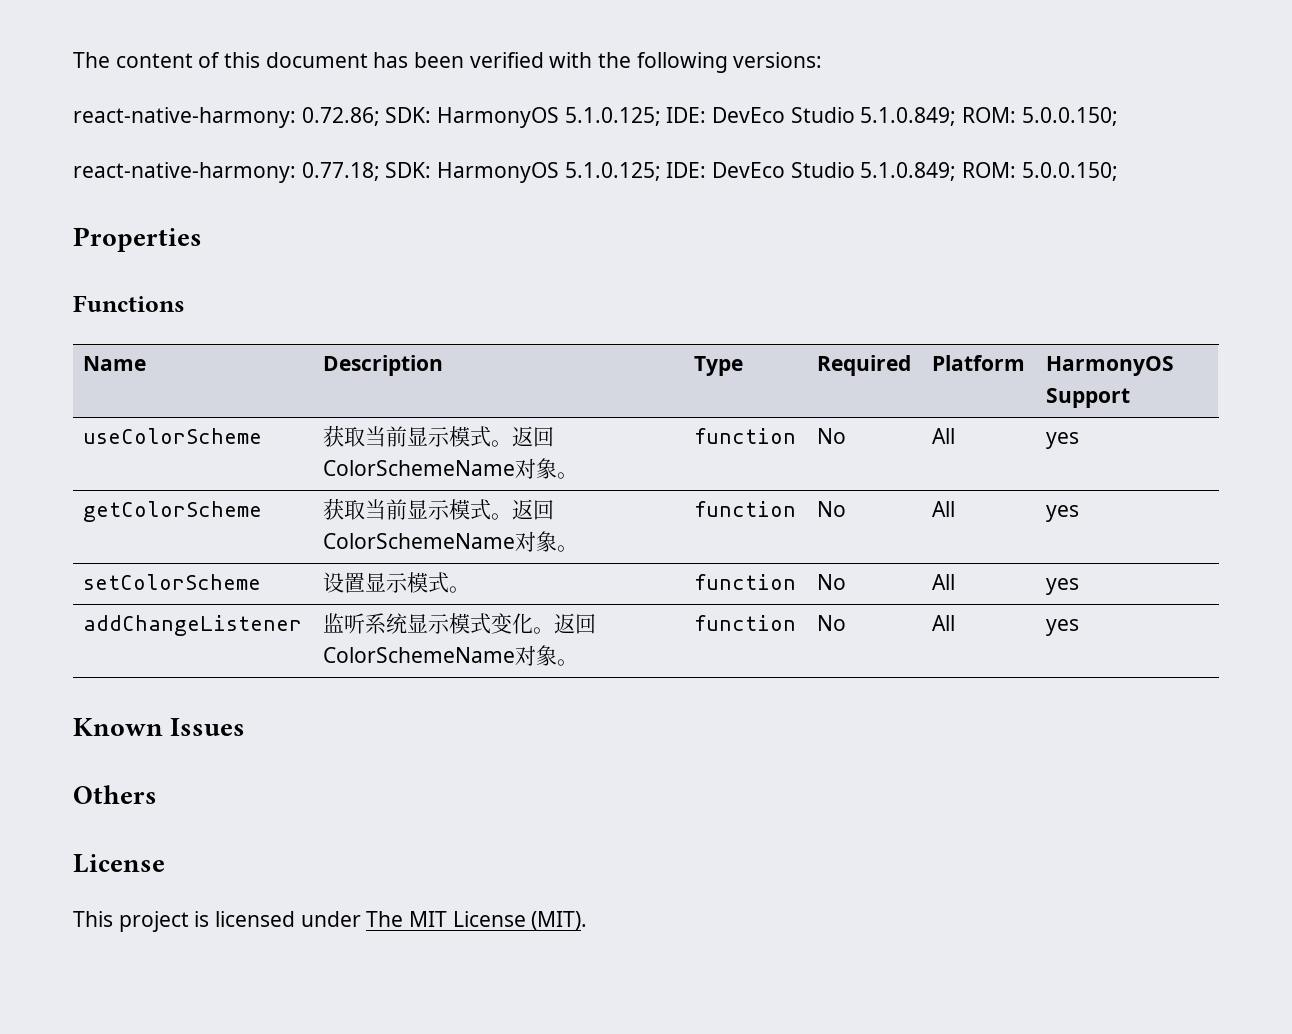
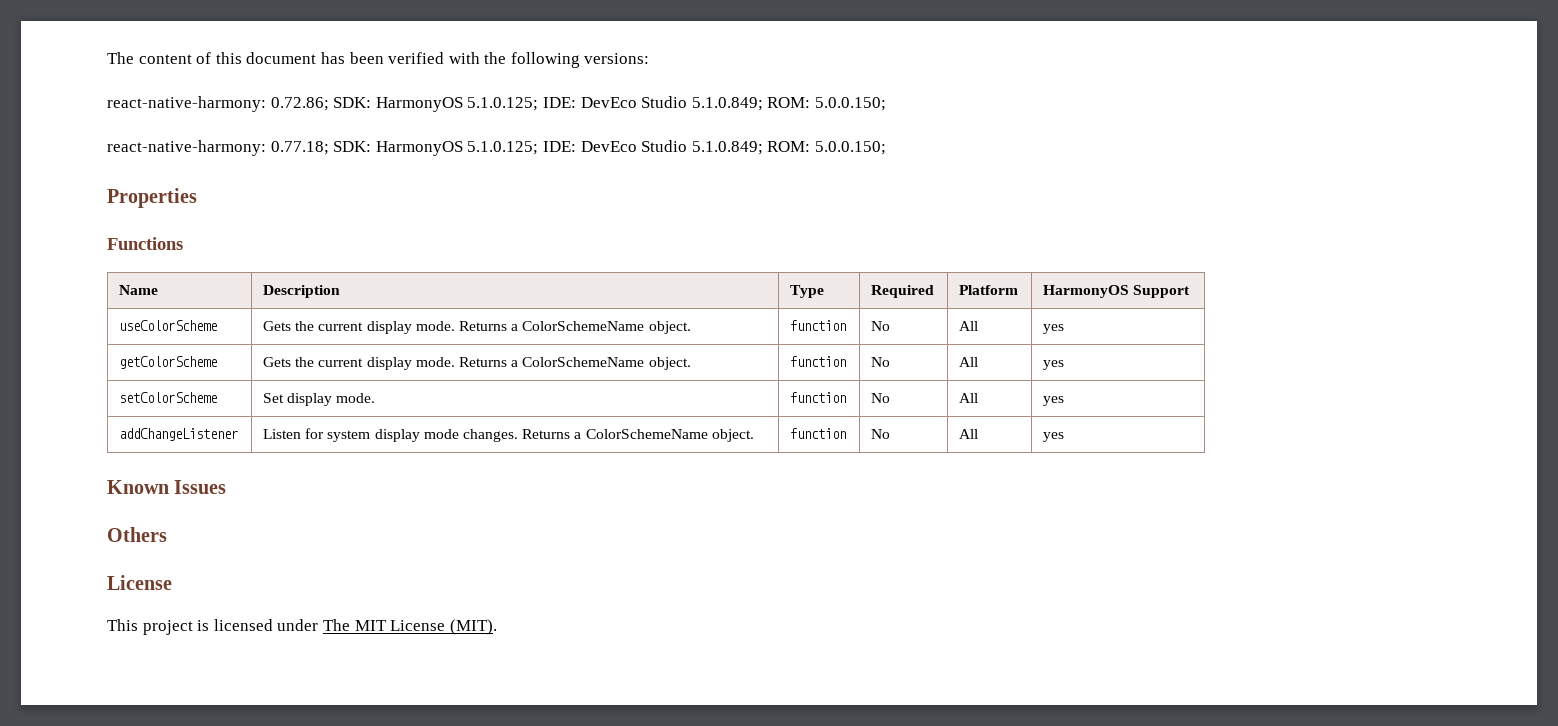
- useColorScheme | 获取当前显示模式。返回ColorSchemeName对象。 | function | No | All | yes
+ useColorScheme | Gets the current display mode. Returns a ColorSchemeName object. | function | No | All | yes
- getColorScheme | 获取当前显示模式。返回ColorSchemeName对象。 | function | No | All | yes
+ getColorScheme | Gets the current display mode. Returns a ColorSchemeName object. | function | No | All | yes
- setColorScheme | 设置显示模式。 | function | No | All | yes
+ setColorScheme | Set display mode. | function | No | All | yes
- addChangeListener | 监听系统显示模式变化。返回ColorSchemeName对象。 | function | No | All | yes
+ addChangeListener | Listen for system display mode changes. Returns a ColorSchemeName object. | function | No | All | yes

